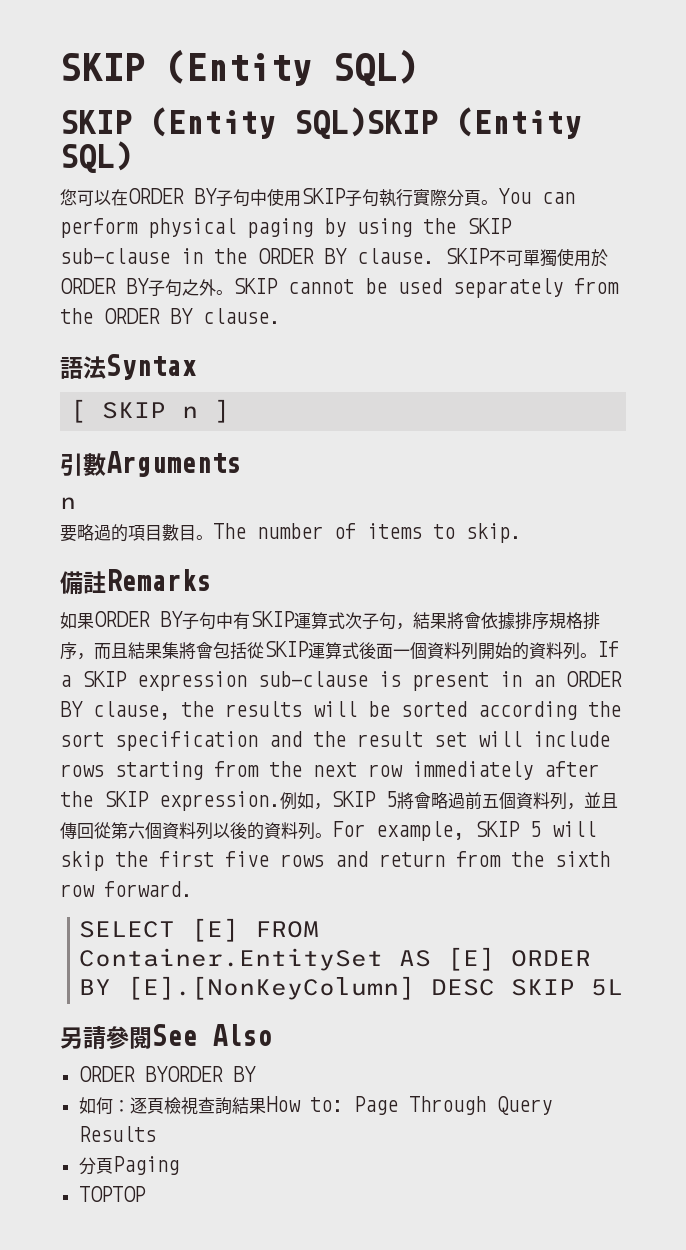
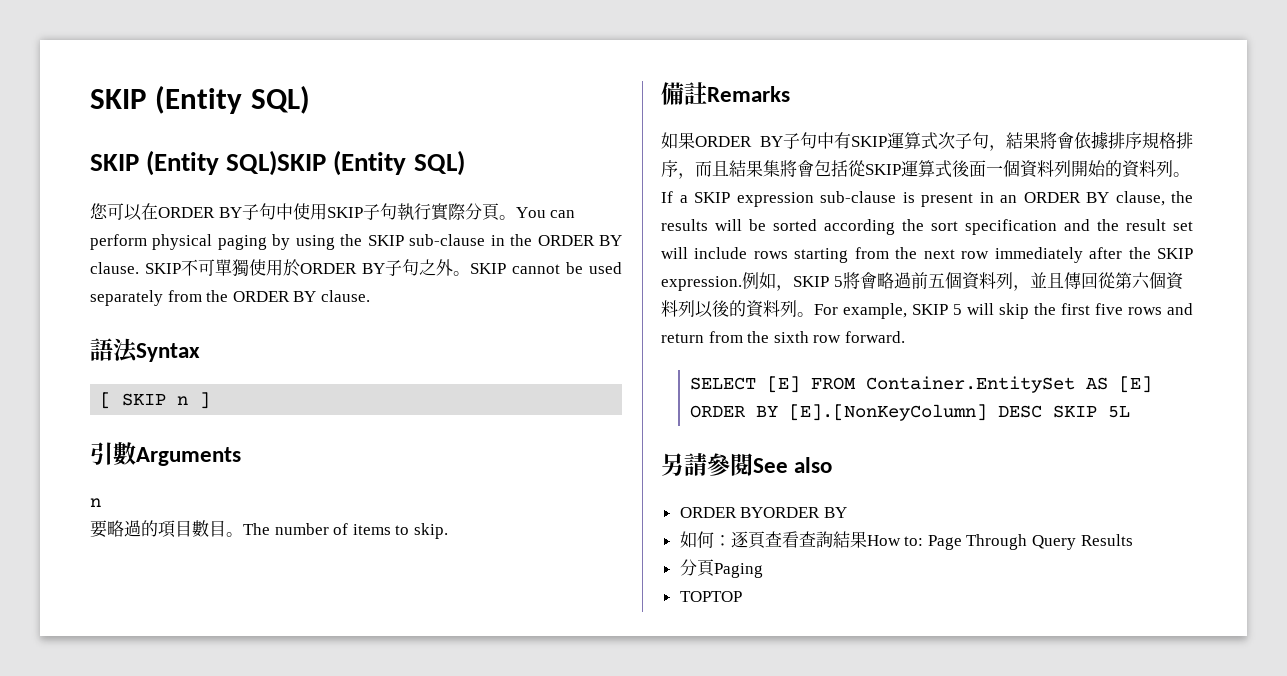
- 另請參閱See Also
+ 另請參閱See also
- 如何：逐頁檢視查詢結果How to: Page Through Query Results
+ 如何：逐頁查看查詢結果How to: Page Through Query Results

